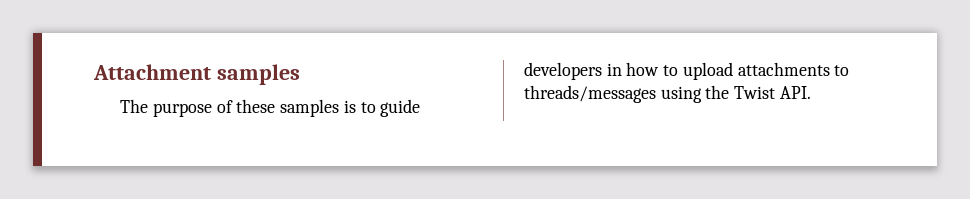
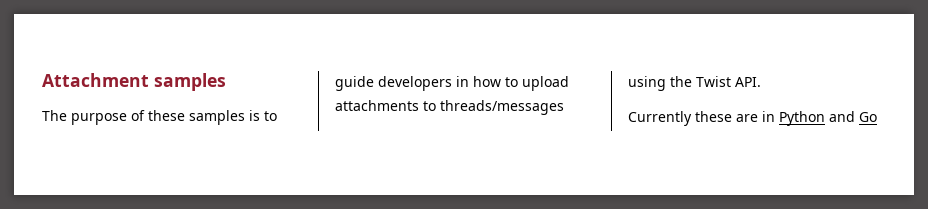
+ Currently these are in Python and Go

